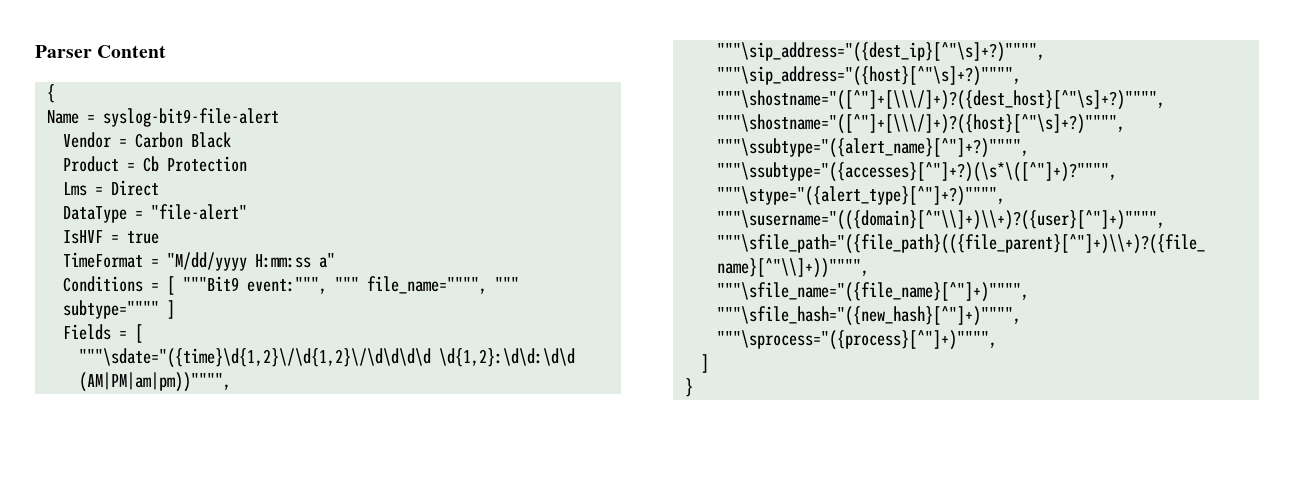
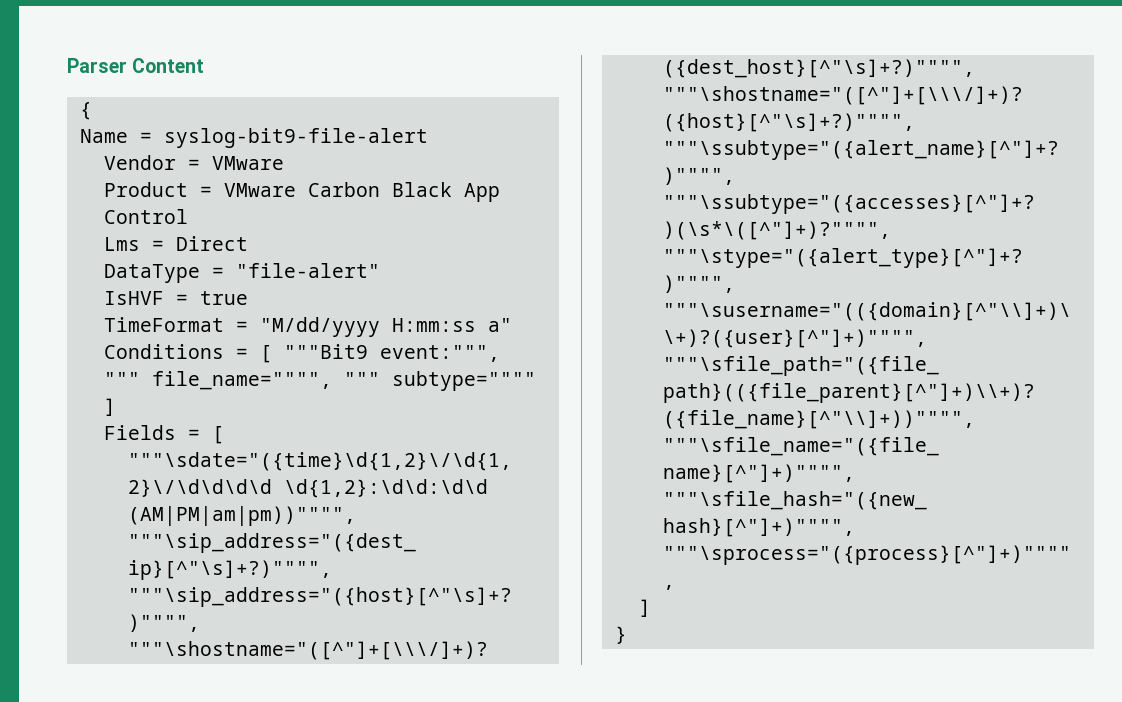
- Vendor = Carbon Black
+ Vendor = VMware
- Product = Cb Protection
+ Product = VMware Carbon Black App Control

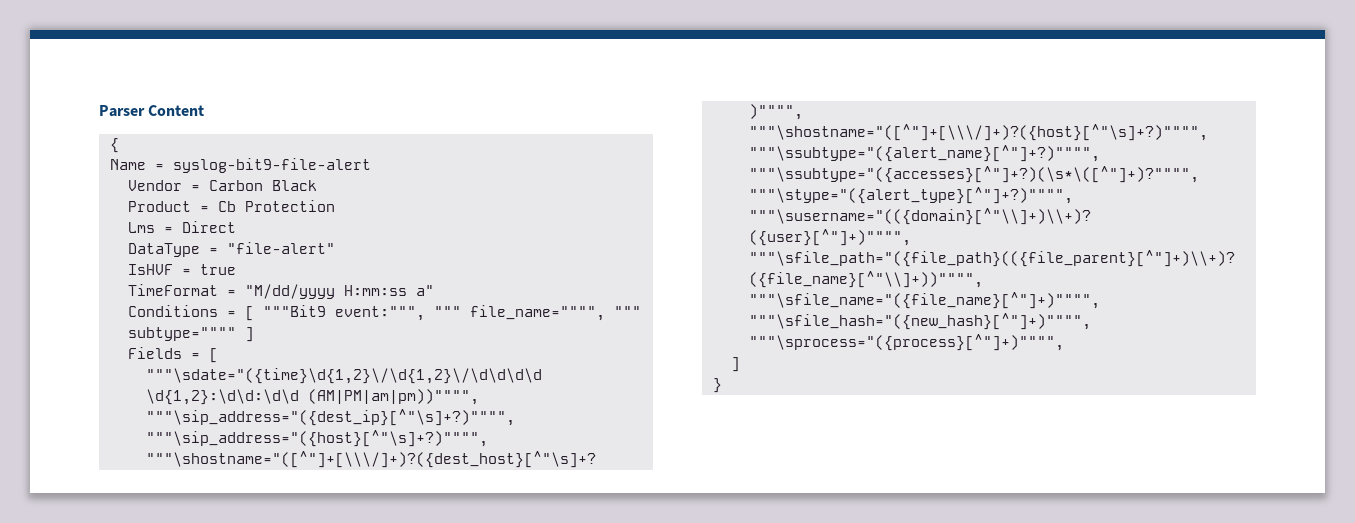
- Vendor = VMware
+ Vendor = Carbon Black
- Product = VMware Carbon Black App Control
+ Product = Cb Protection

